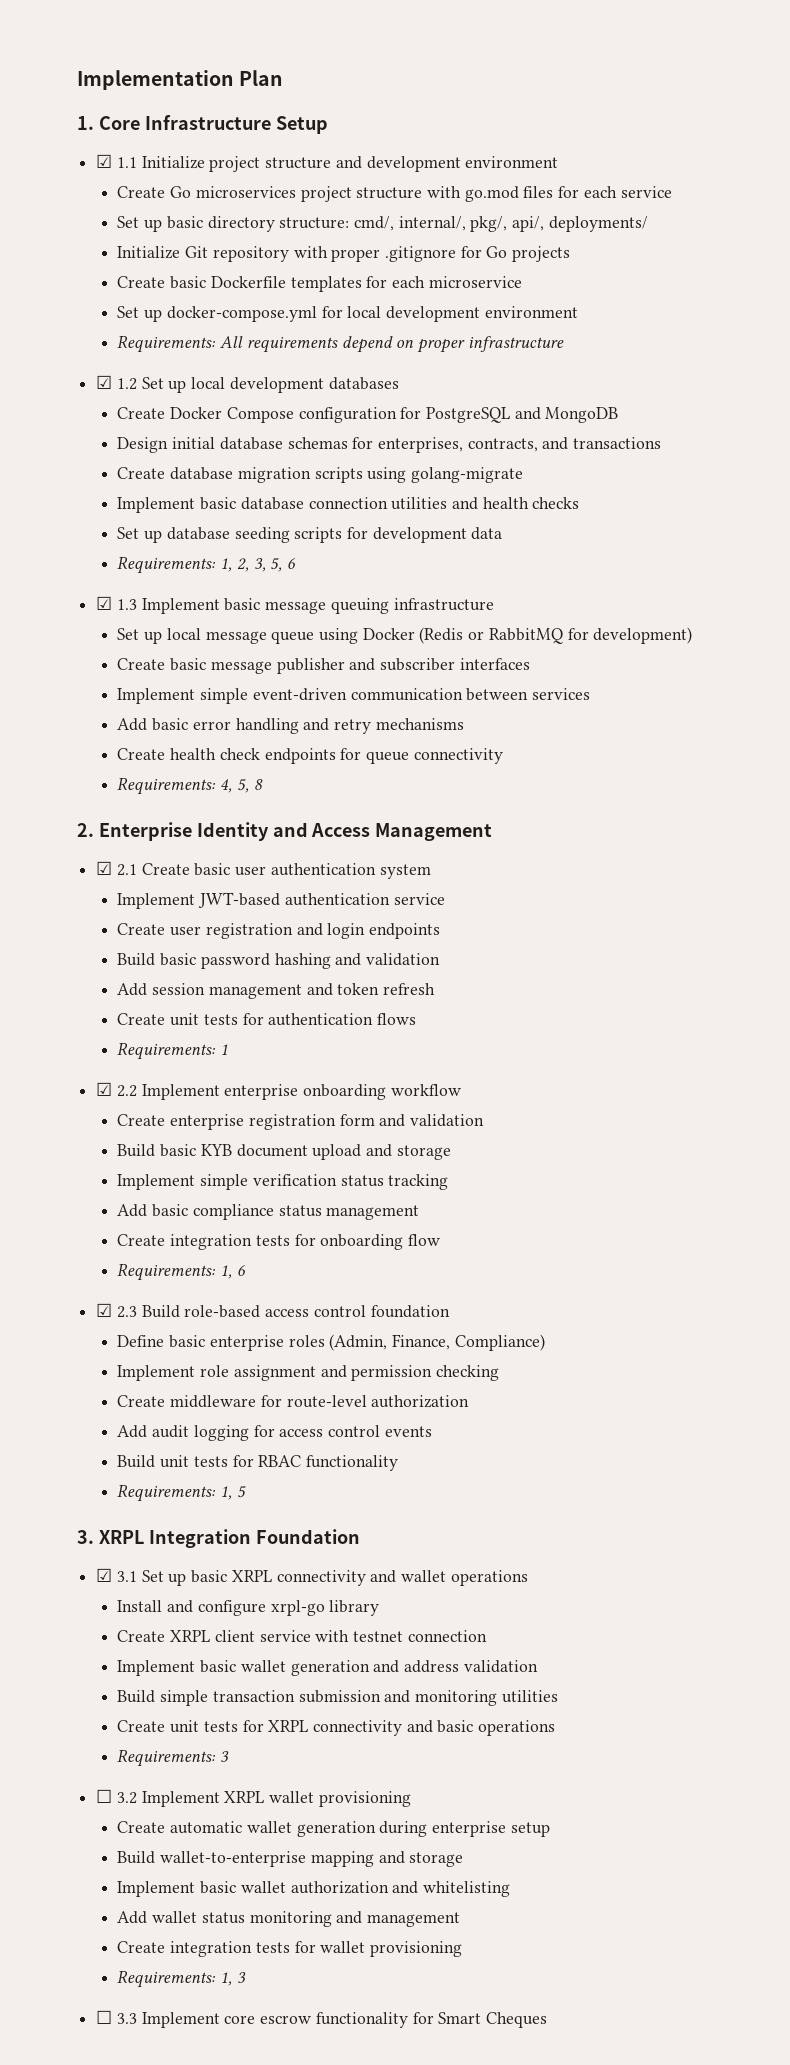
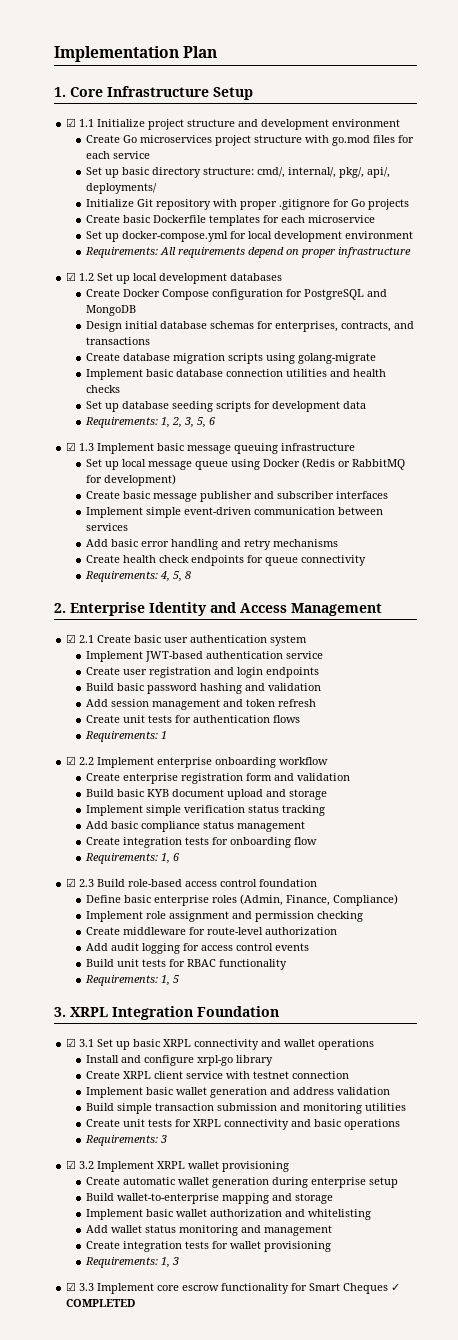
- ☐ 3.2 Implement XRPL wallet provisioning
+ ☑ 3.2 Implement XRPL wallet provisioning
- ☐ 3.3 Implement core escrow functionality for Smart Cheques
+ ☑ 3.3 Implement core escrow functionality for Smart Cheques ✓ COMPLETED

